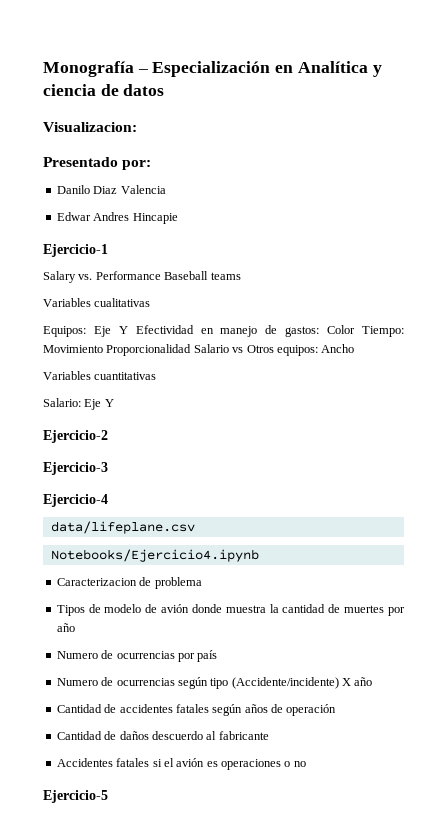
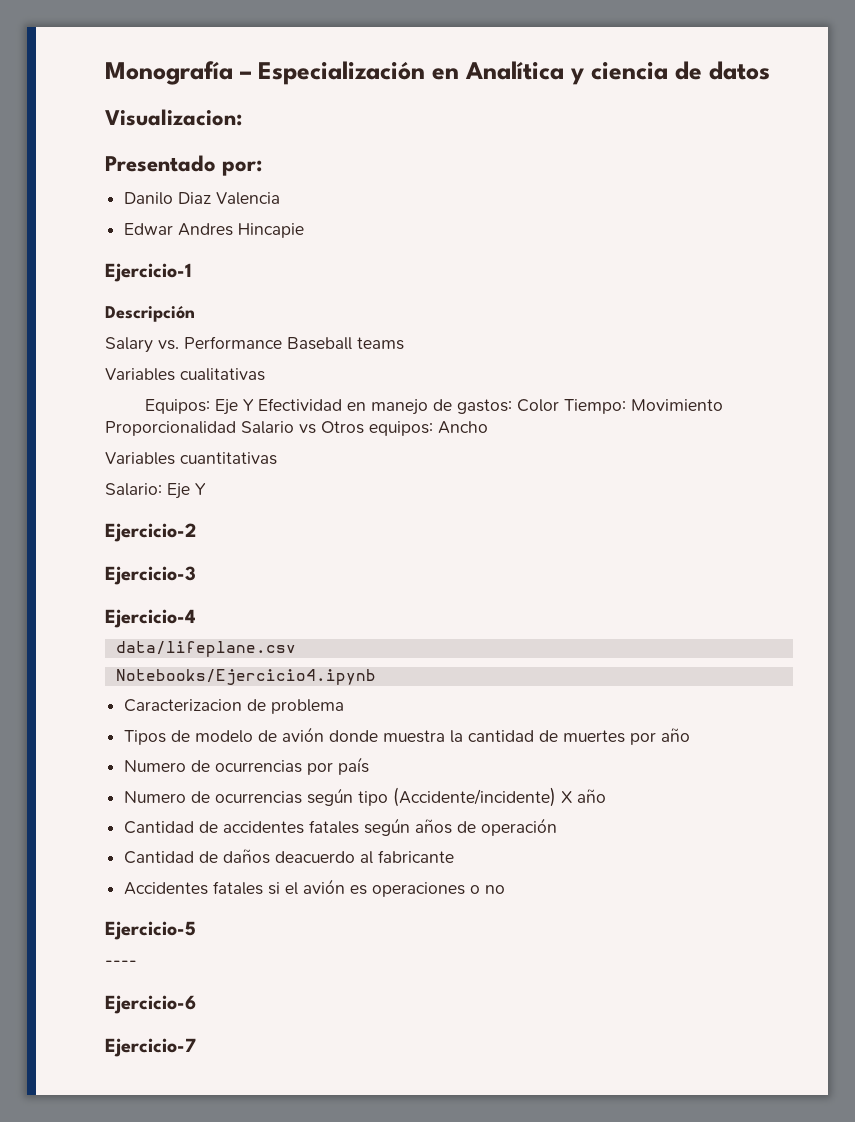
+ Descripción
- Cantidad de daños descuerdo al fabricante
+ Cantidad de daños deacuerdo al fabricante
+ ----
+ Ejercicio-6
+ Ejercicio-7

